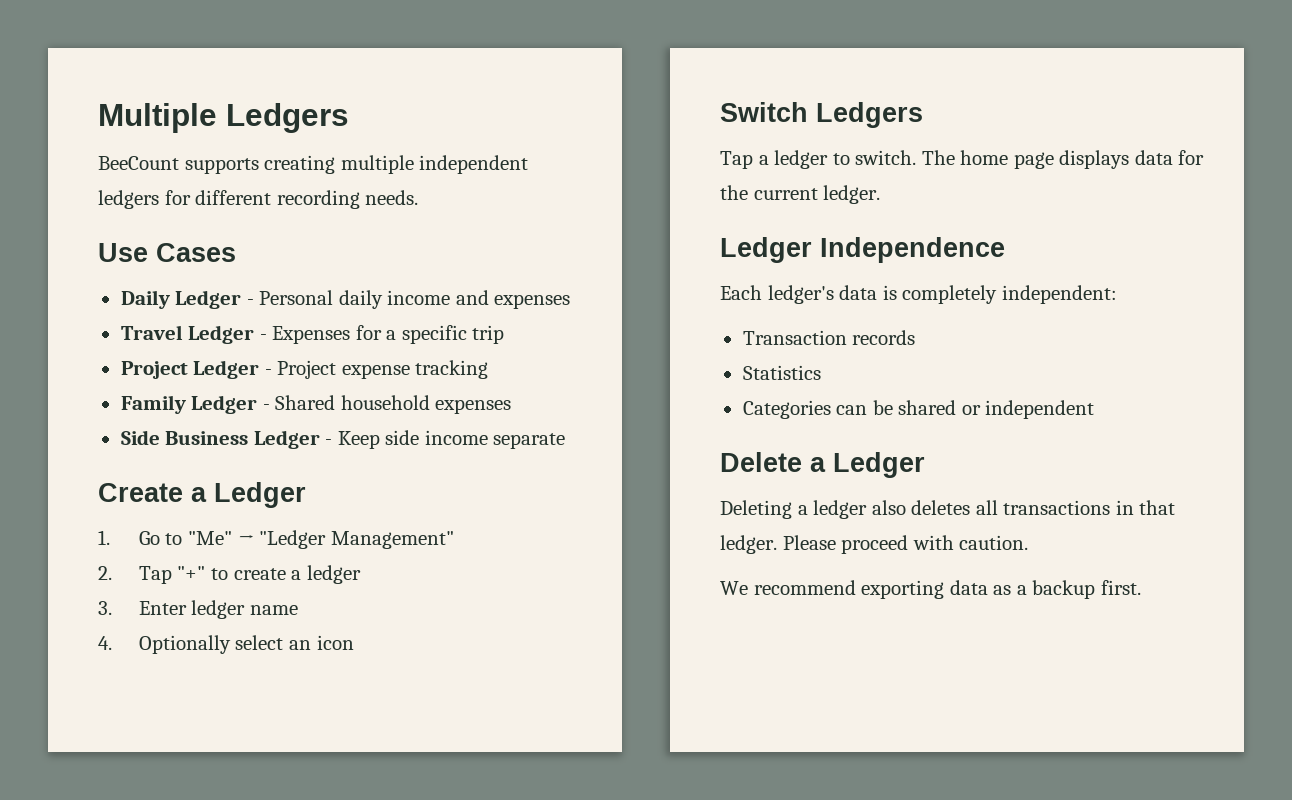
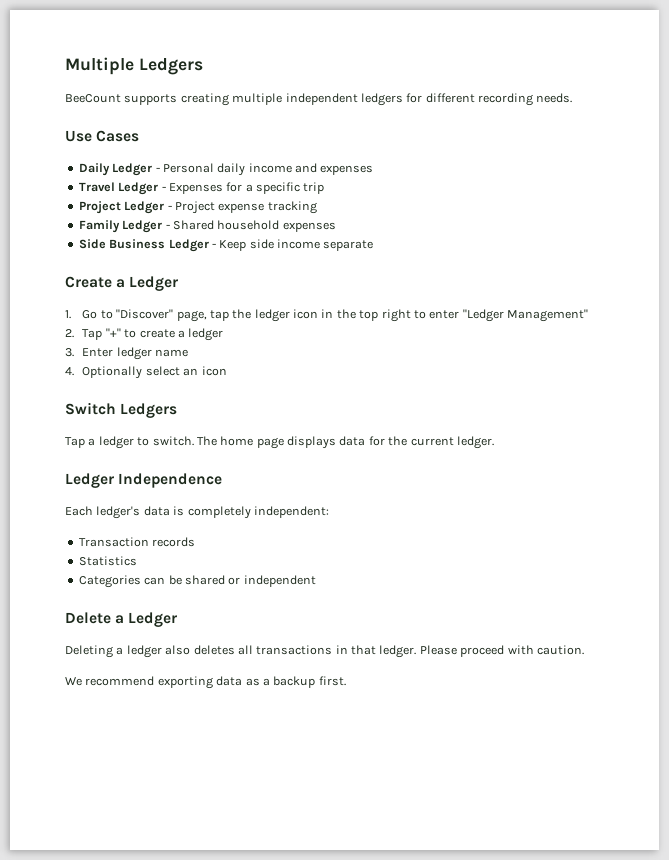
- 1. Go to "Me" → "Ledger Management"
+ 1. Go to "Discover" page, tap the ledger icon in the top right to enter "Ledger Management"

